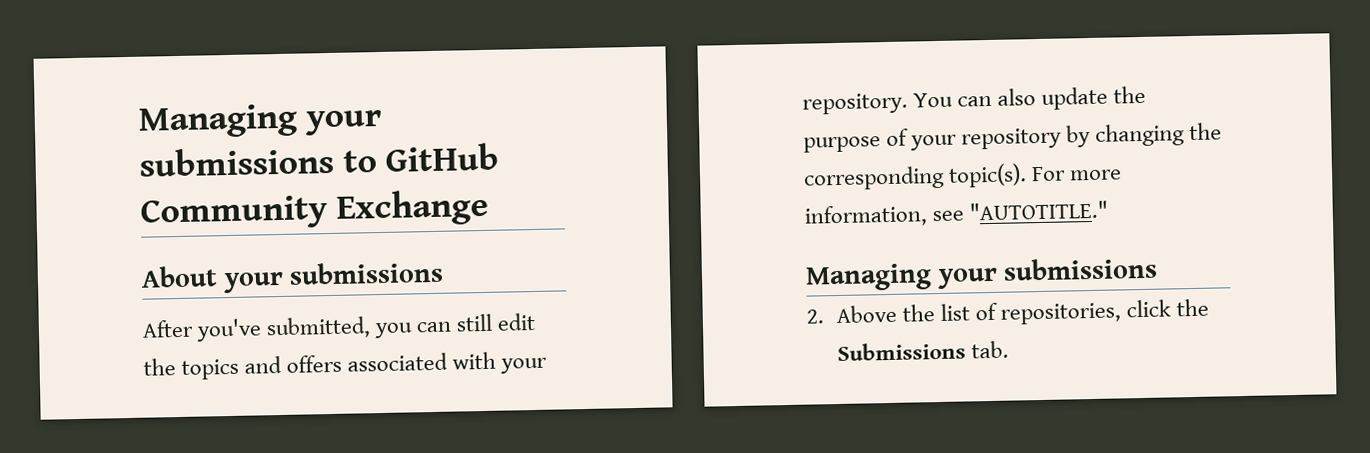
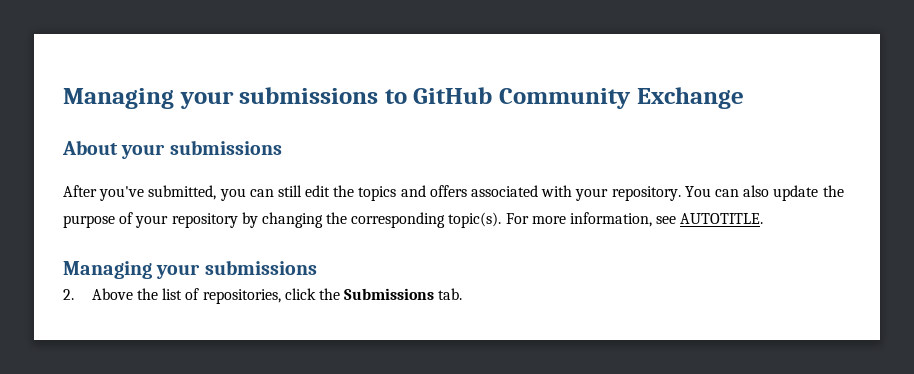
- For more information, see "AUTOTITLE."
+ For more information, see AUTOTITLE.

